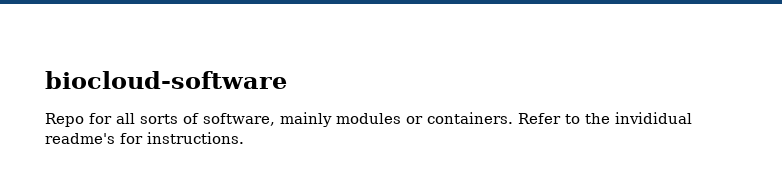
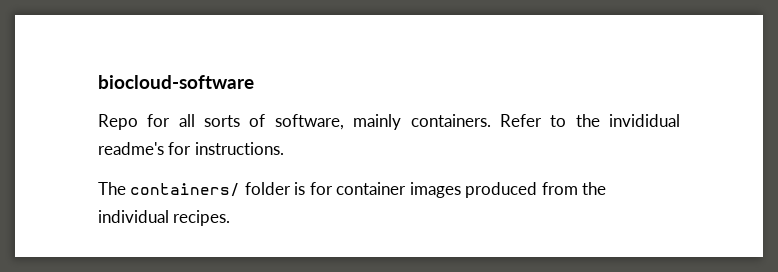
- Repo for all sorts of software, mainly modules or containers.
+ Repo for all sorts of software, mainly containers.
+ The containers/ folder is for container images produced from the individual recipes.

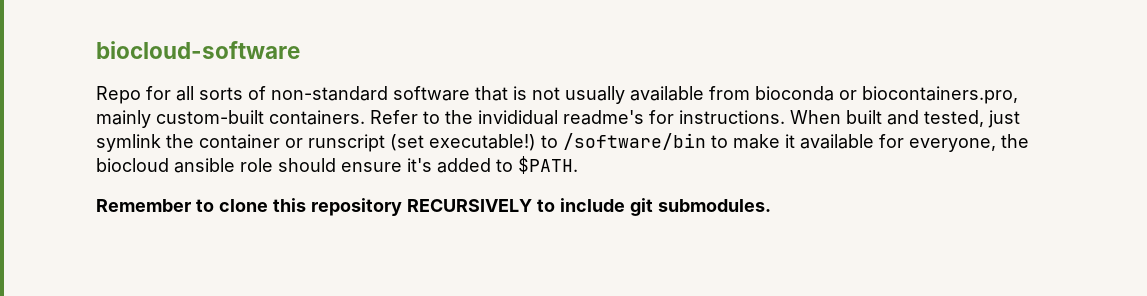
- Repo for all sorts of software, mainly containers.
+ Repo for all sorts of non-standard software that is not usually available from bioconda or biocontainers.pro, mainly custom-built containers.
- Refer to the invididual readme's for instructions.
- The containers/ folder is for container images produced from the individual recipes.
+ Refer to the invididual readme's for instructions. When built and tested, just symlink the container or runscript (set executable!) to /software/bin to make it available for everyone, the biocloud ansible role should ensure it's added to $PATH.
+ Remember to clone this repository RECURSIVELY to include git submodules.

